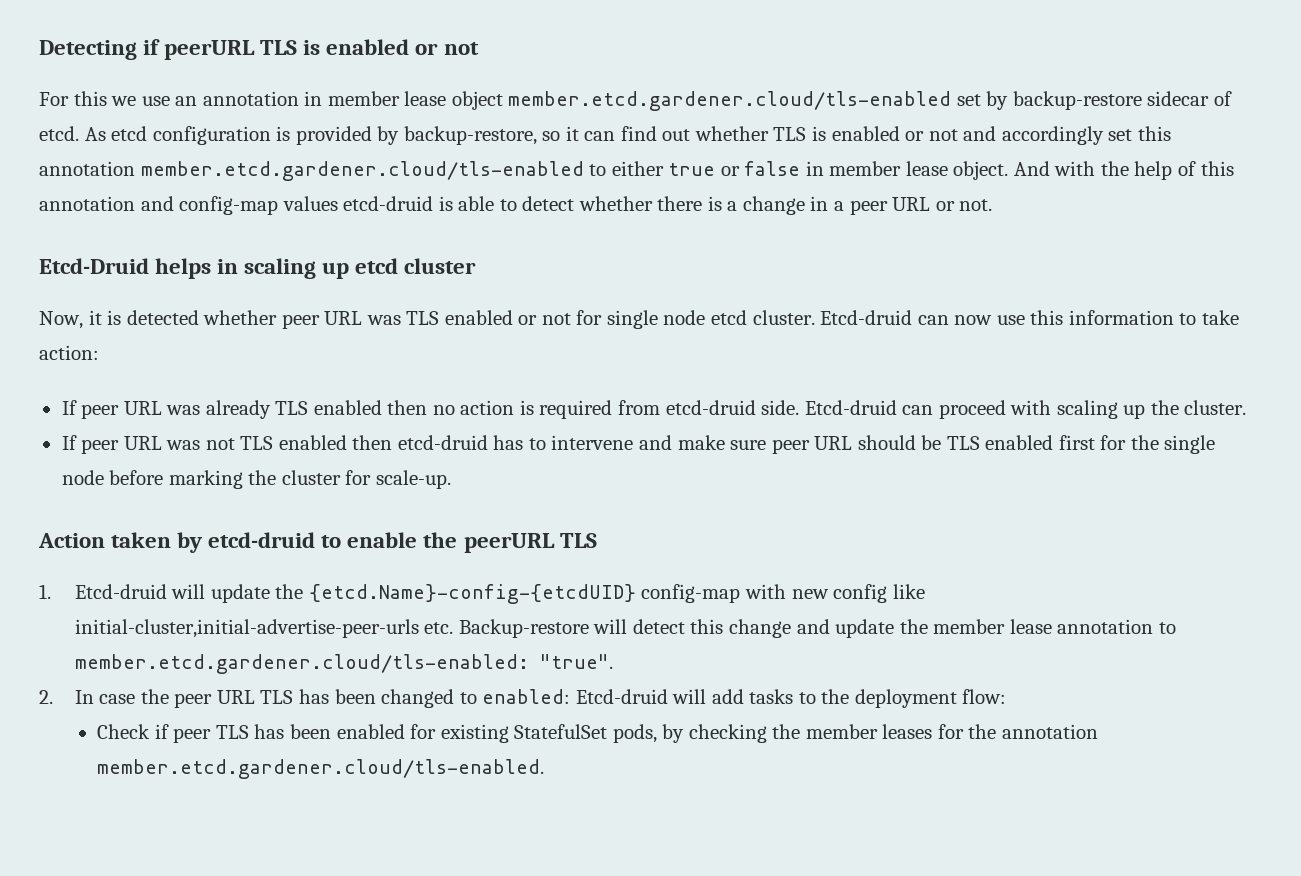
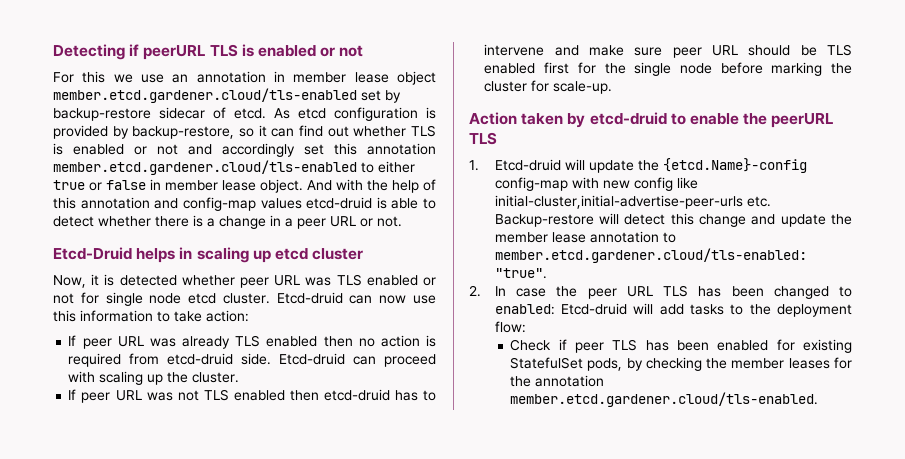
- 1. Etcd-druid will update the {etcd.Name}-config-{etcdUID} config-map with new config like initial-cluster,initial-advertise-peer-urls etc. Backup-restore will detect this change and update the member lease annotation to member.etcd.gardener.cloud/tls-enabled: "true".
+ 1. Etcd-druid will update the {etcd.Name}-config config-map with new config like initial-cluster,initial-advertise-peer-urls etc. Backup-restore will detect this change and update the member lease annotation to member.etcd.gardener.cloud/tls-enabled: "true".

